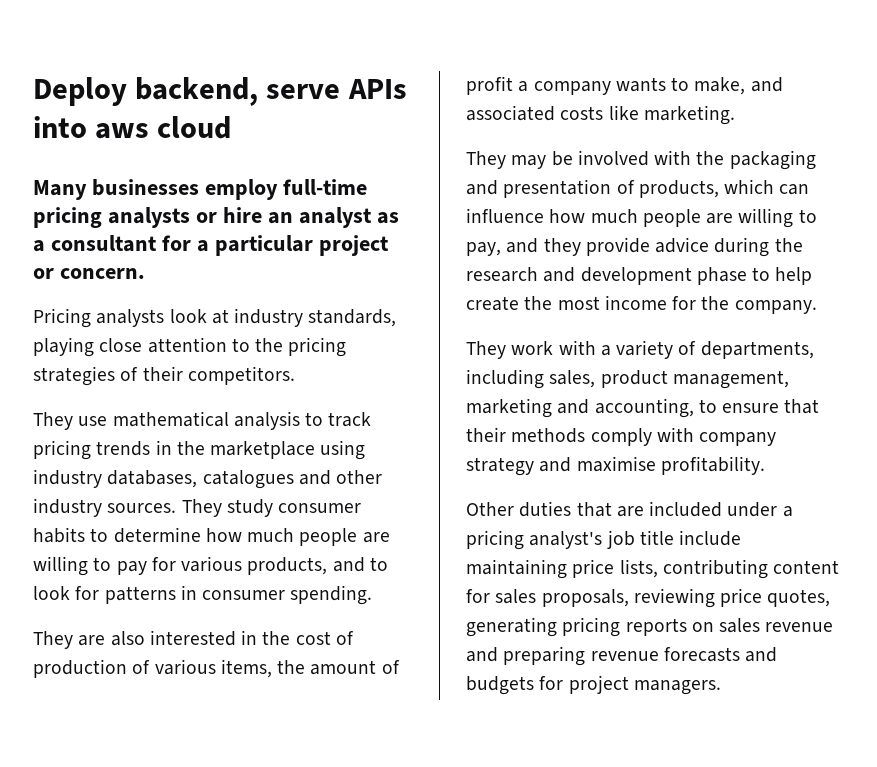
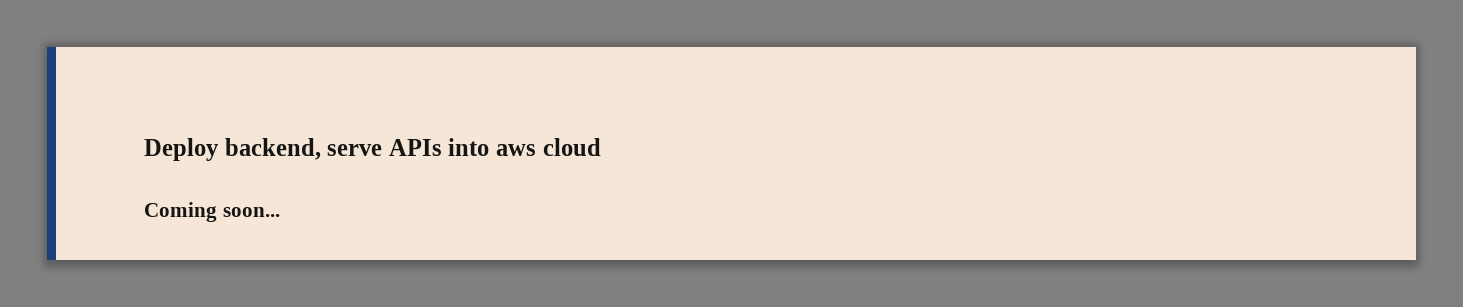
- Many businesses employ full-time pricing analysts or hire an analyst as a consultant for a particular project or concern.
- Pricing analysts look at industry standards, playing close attention to the pricing strategies of their competitors.
- They use mathematical analysis to track pricing trends in the marketplace using industry databases, catalogues and other industry sources. They study consumer habits to determine how much people are willing to pay for various products, and to look for patterns in consumer spending.
- They are also interested in the cost of production of various items, the amount of profit a company wants to make, and associated costs like marketing.
- They may be involved with the packaging and presentation of products, which can influence how much people are willing to pay, and they provide advice during the research and development phase to help create the most income for the company.
- They work with a variety of departments, including sales, product management, marketing and accounting, to ensure that their methods comply with company strategy and maximise profitability.
- Other duties that are included under a pricing analyst's job title include maintaining price lists, contributing content for sales proposals, reviewing price quotes, generating pricing reports on sales revenue and preparing revenue forecasts and budgets for project managers.
+ Coming soon...

